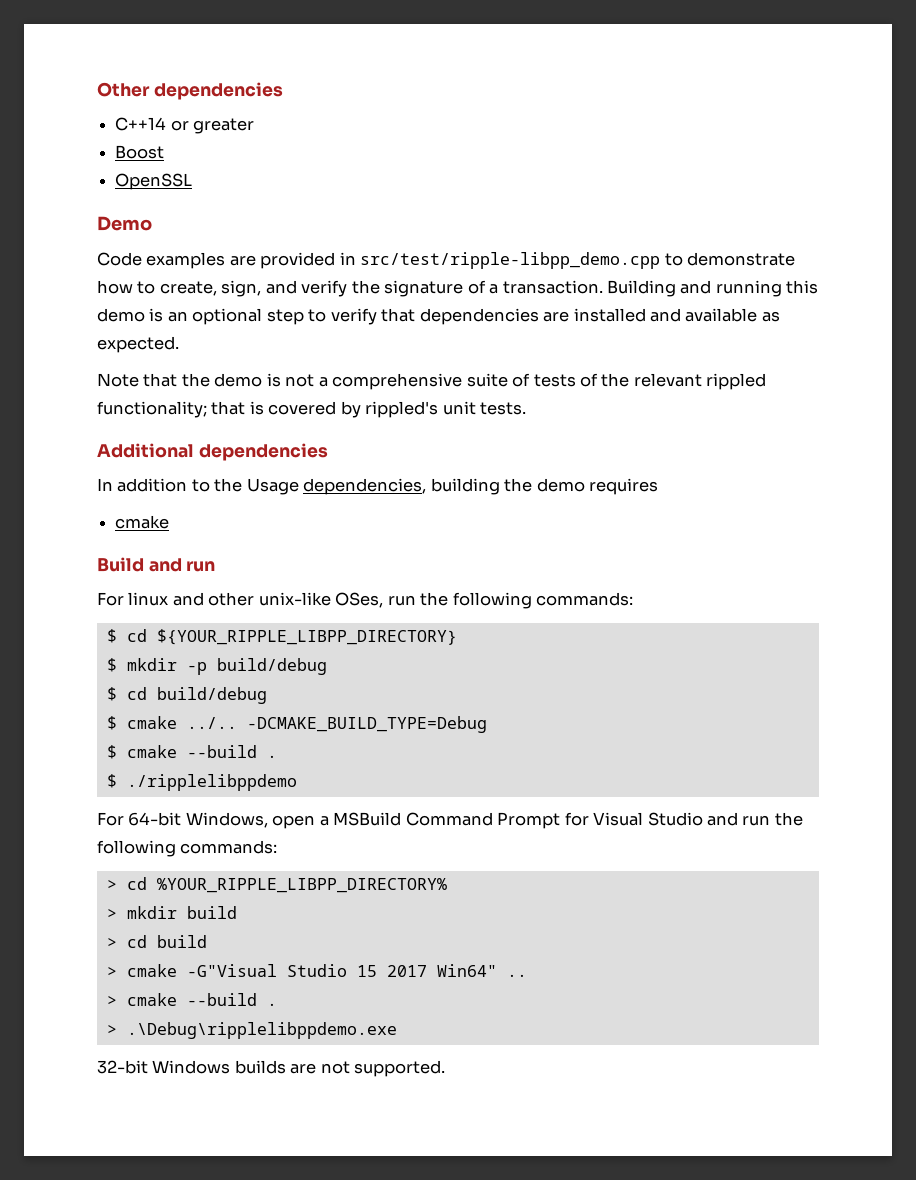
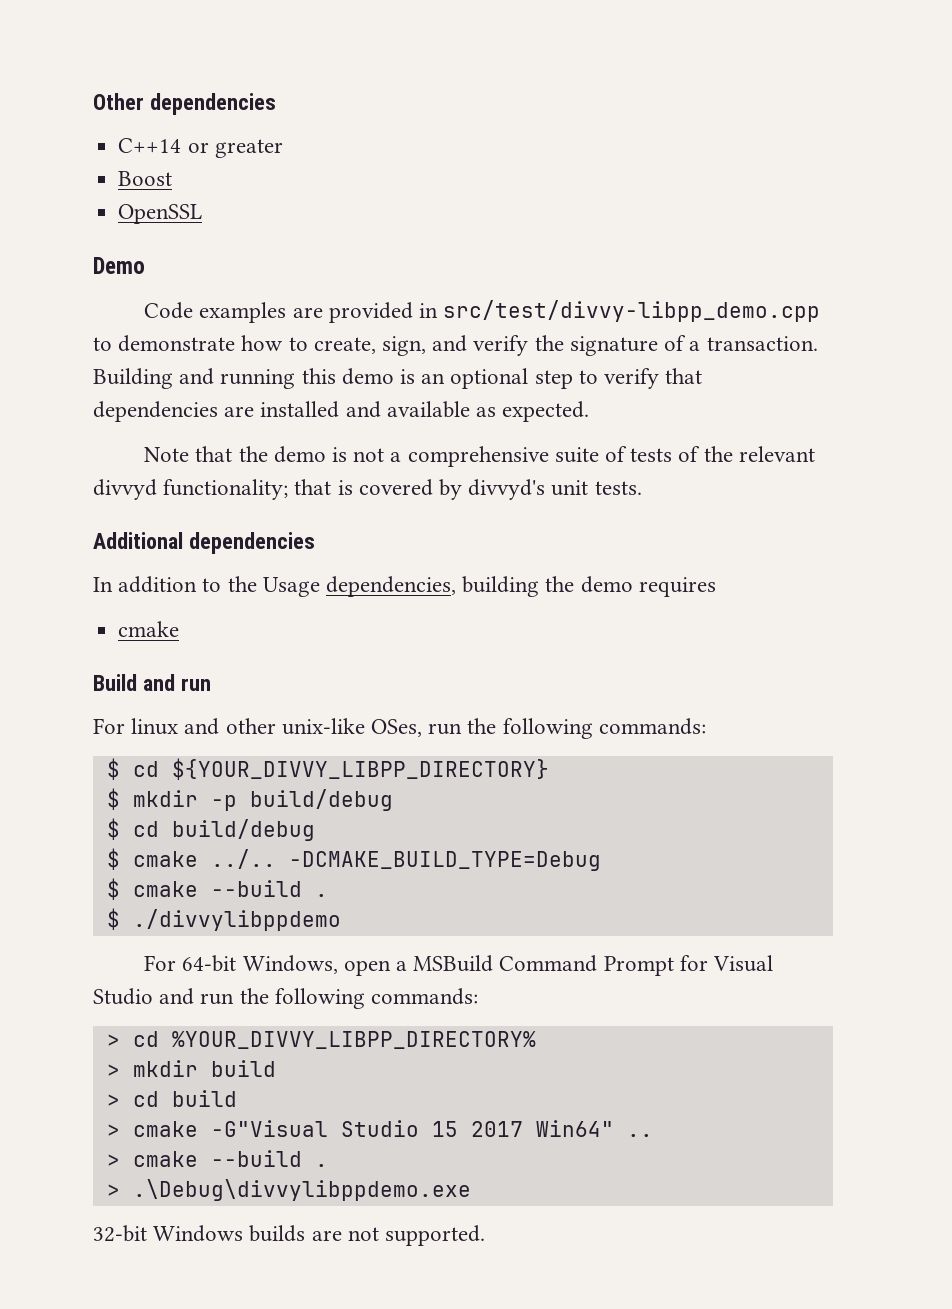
- Code examples are provided in src/test/ripple-libpp_demo.cpp to demonstrate how to create, sign, and verify the signature of a transaction.
+ Code examples are provided in src/test/divvy-libpp_demo.cpp to demonstrate how to create, sign, and verify the signature of a transaction.
- Note that the demo is not a comprehensive suite of tests of the relevant rippled functionality; that is covered by rippled's unit tests.
+ Note that the demo is not a comprehensive suite of tests of the relevant divvyd functionality; that is covered by divvyd's unit tests.
- $ cd ${YOUR_RIPPLE_LIBPP_DIRECTORY}
+ $ cd ${YOUR_DIVVY_LIBPP_DIRECTORY}
- $ ./ripplelibppdemo
+ $ ./divvylibppdemo
- > cd %YOUR_RIPPLE_LIBPP_DIRECTORY%
+ > cd %YOUR_DIVVY_LIBPP_DIRECTORY%
- > .\Debug\ripplelibppdemo.exe
+ > .\Debug\divvylibppdemo.exe

